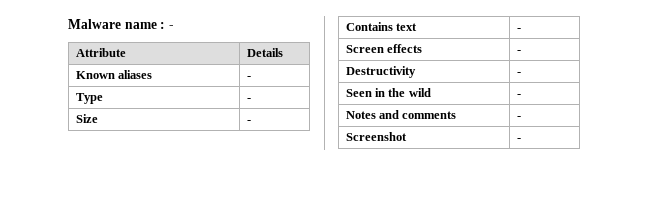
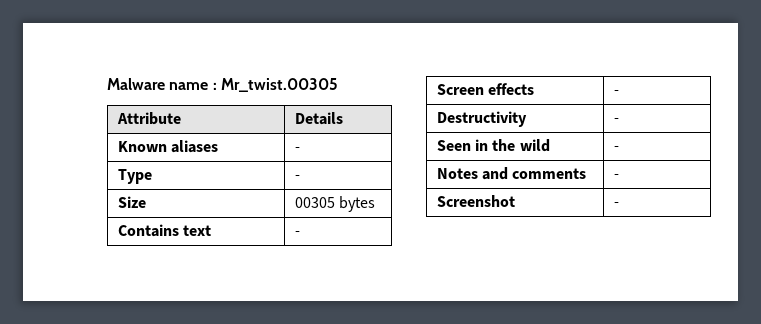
- Malware name : -
+ Malware name : Mr_twist.00305
- Size | -
+ Size | 00305 bytes

